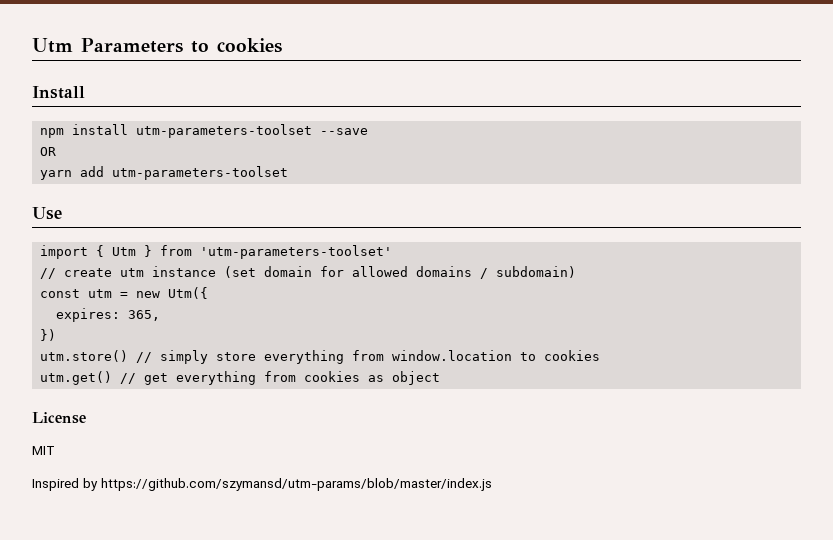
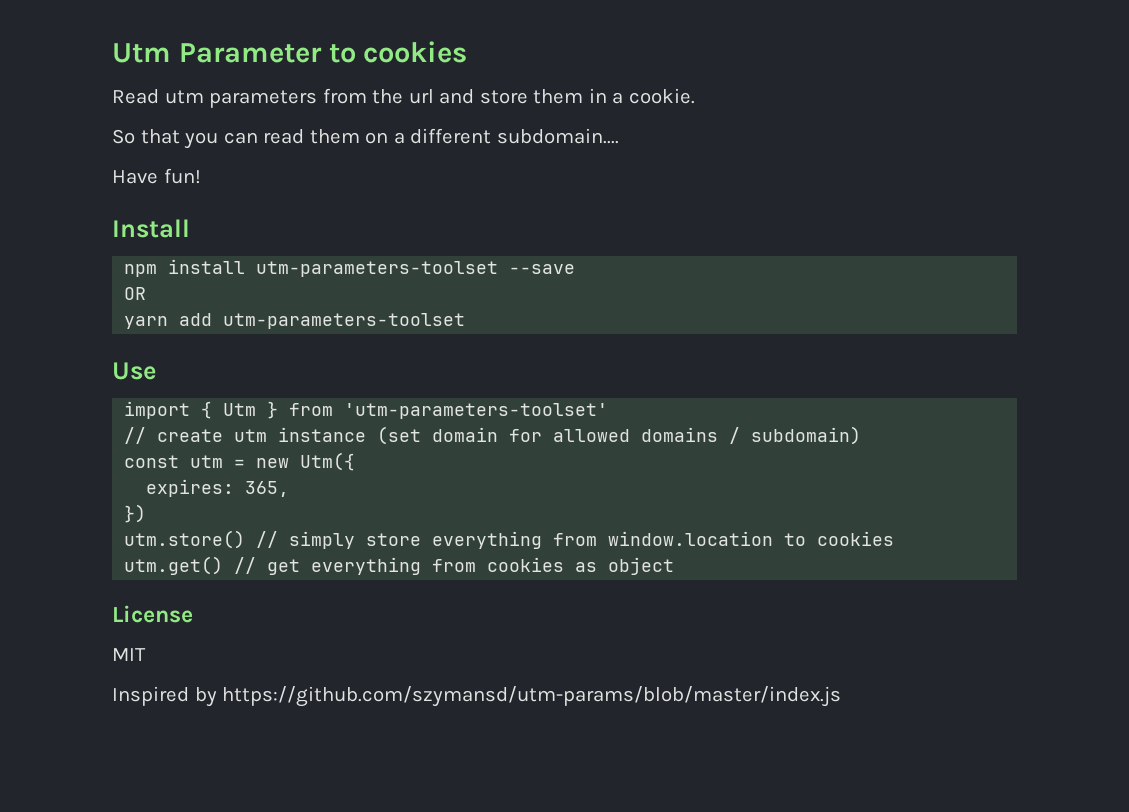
- Utm Parameters to cookies
+ Utm Parameter to cookies
+ Read utm parameters from the url and store them in a cookie.
+ So that you can read them on a different subdomain....
+ Have fun!

